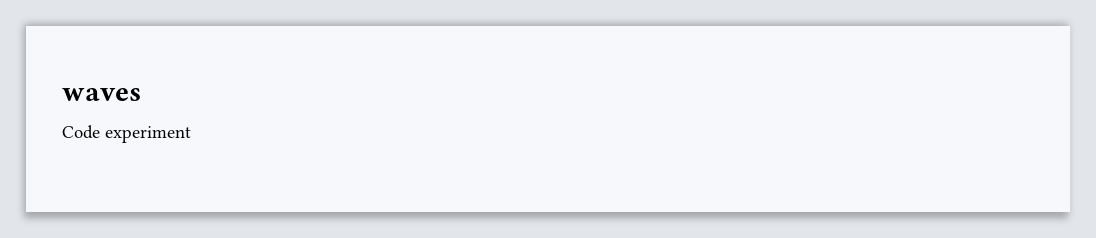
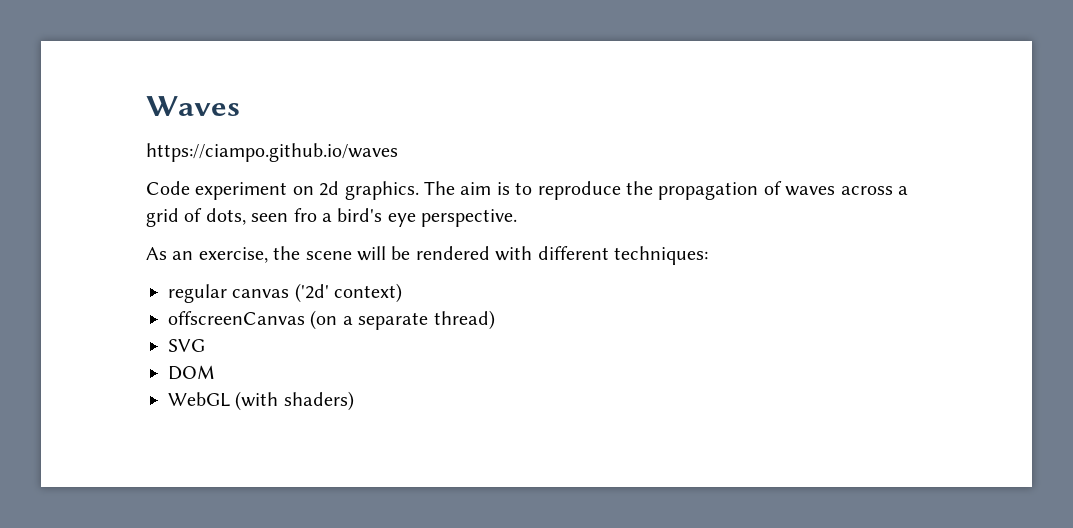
- waves
+ Waves
+ https://ciampo.github.io/waves
- Code experiment
+ Code experiment on 2d graphics. The aim is to reproduce the propagation of waves across a grid of dots, seen fro a bird's eye perspective.
+ As an exercise, the scene will be rendered with different techniques:
+ regular canvas ('2d' context)
+ offscreenCanvas (on a separate thread)
+ SVG
+ DOM
+ WebGL (with shaders)

